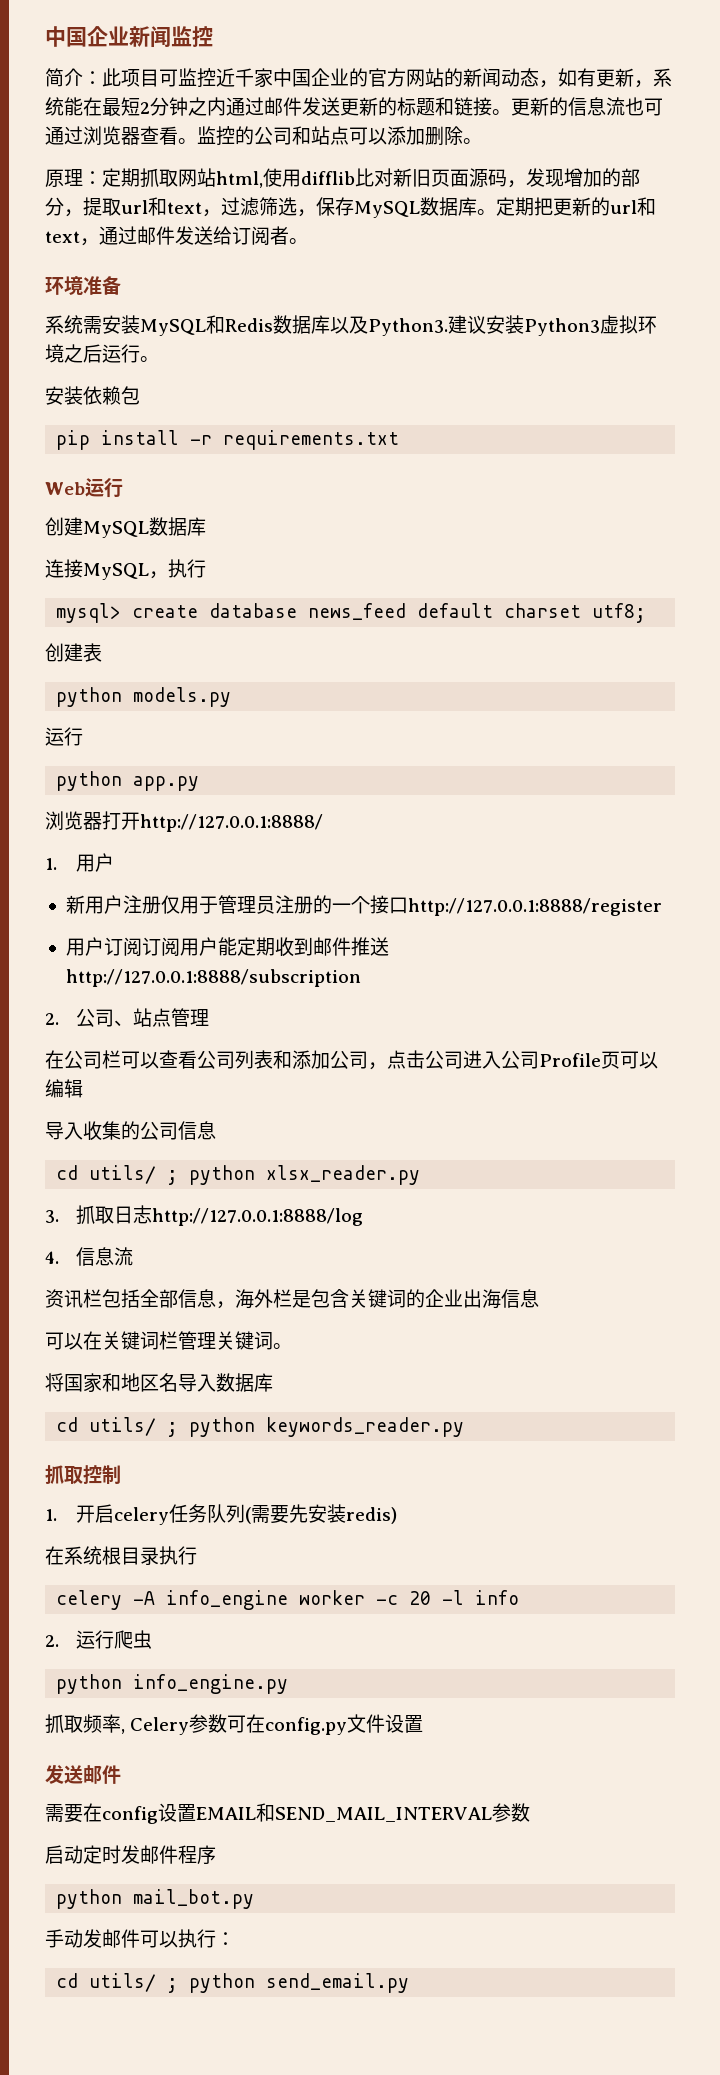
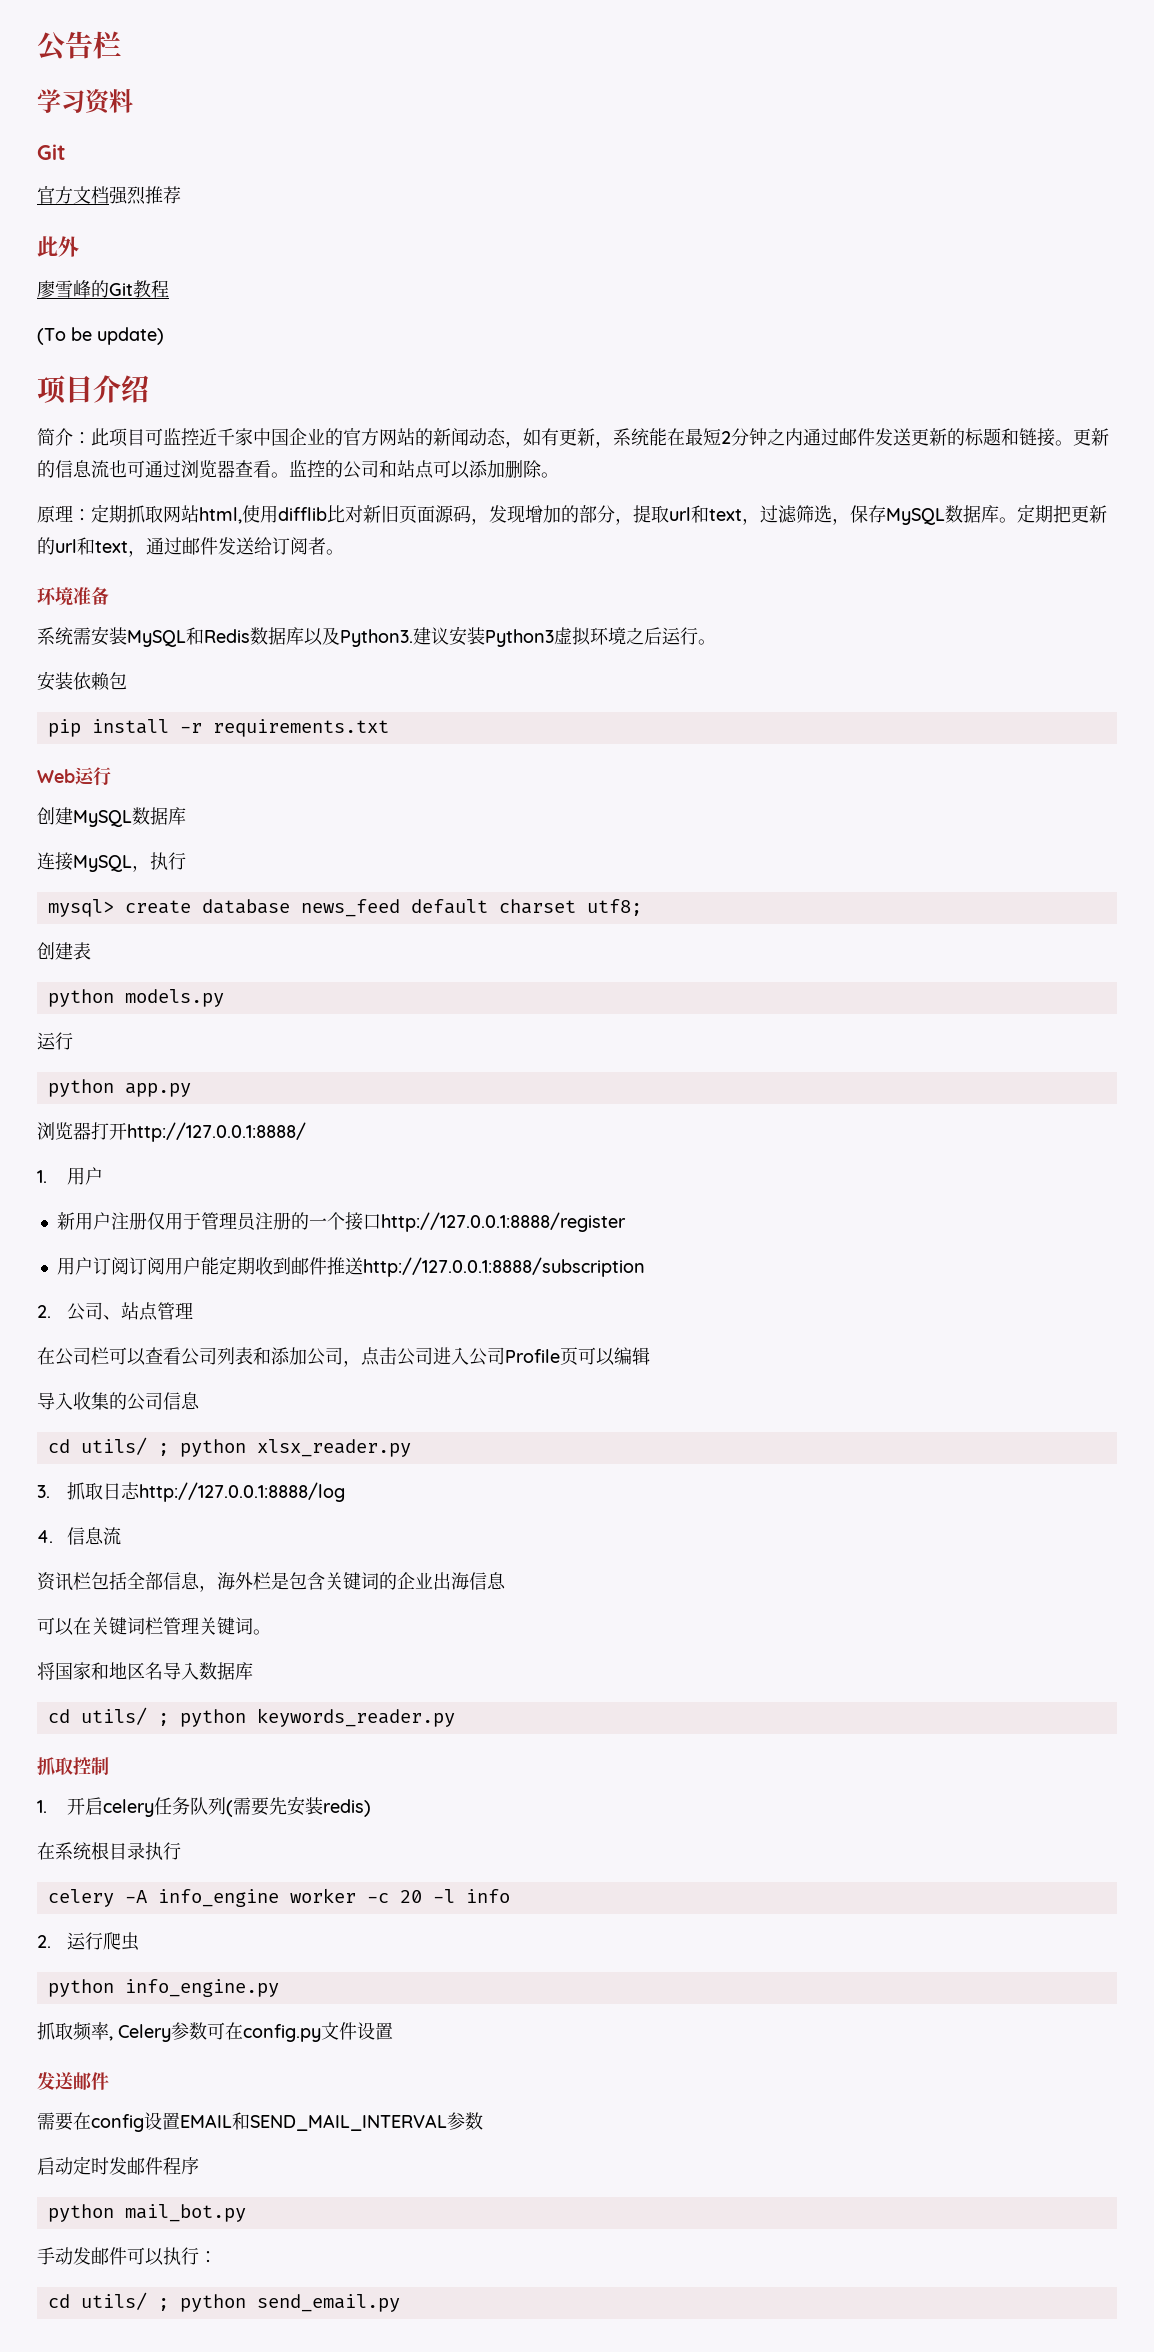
- 中国企业新闻监控
+ 公告栏
+ 学习资料
+ Git
+ 官方文档强烈推荐
+ 此外
+ 廖雪峰的Git教程
+ (To be update)
+ 项目介绍

